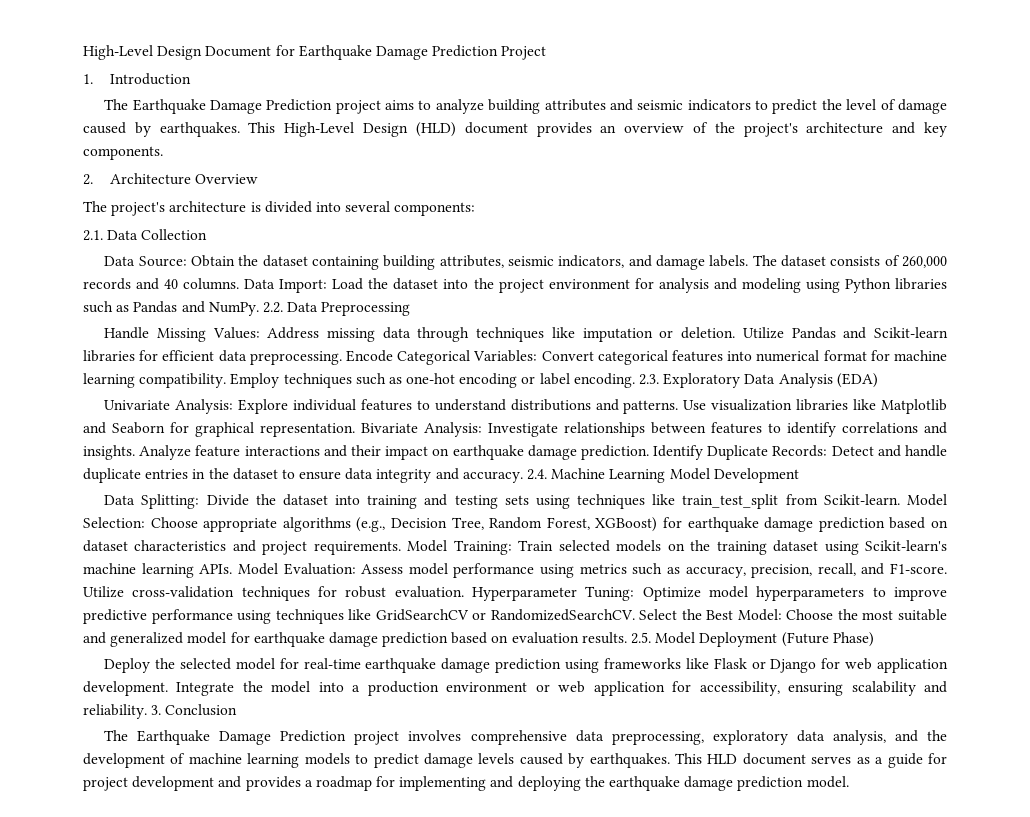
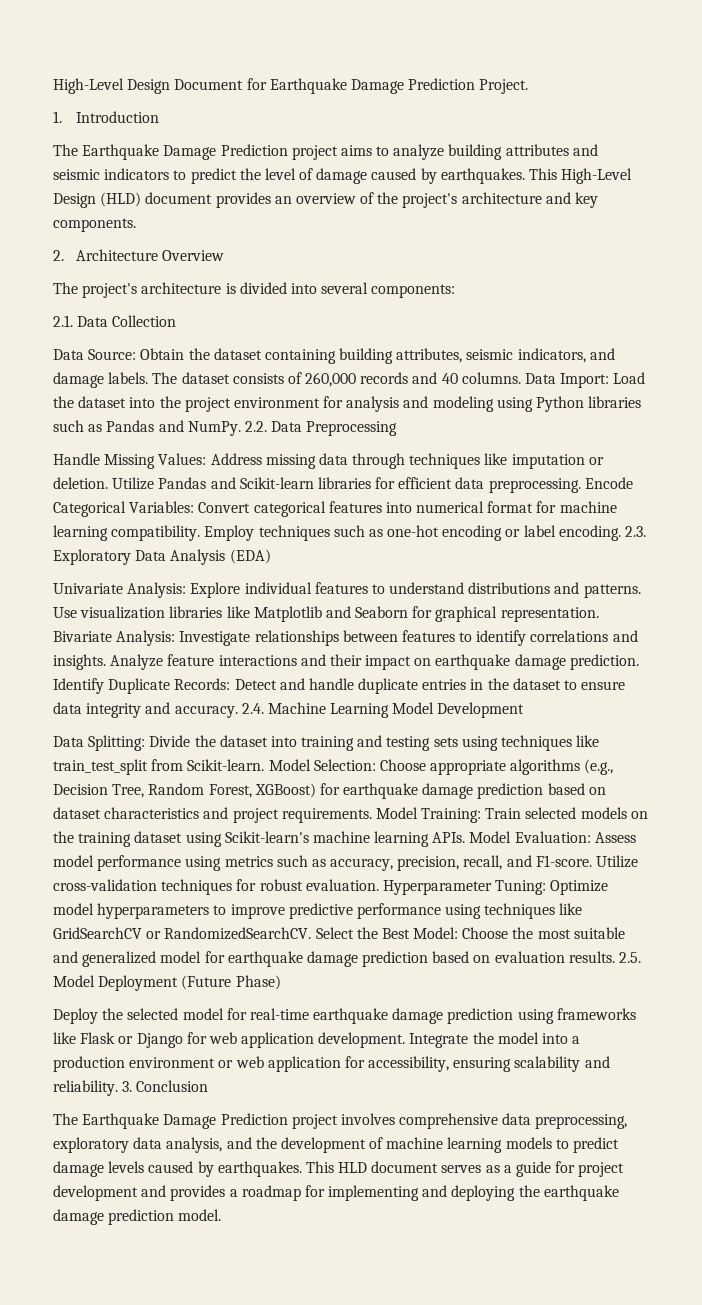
- High-Level Design Document for Earthquake Damage Prediction Project
+ High-Level Design Document for Earthquake Damage Prediction Project.

